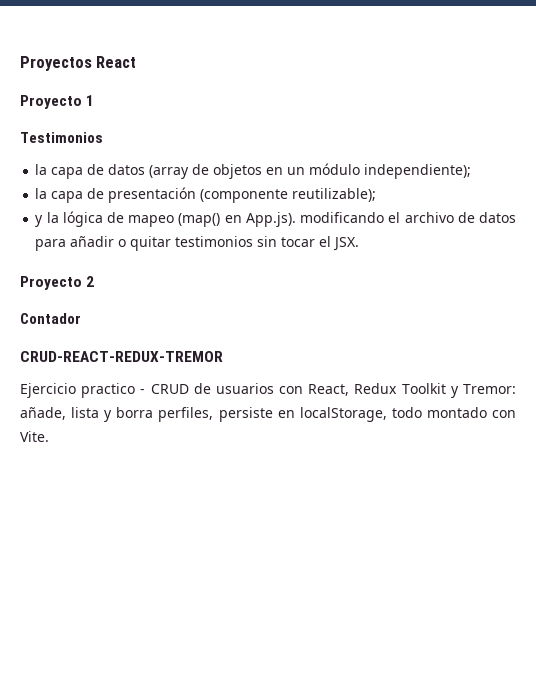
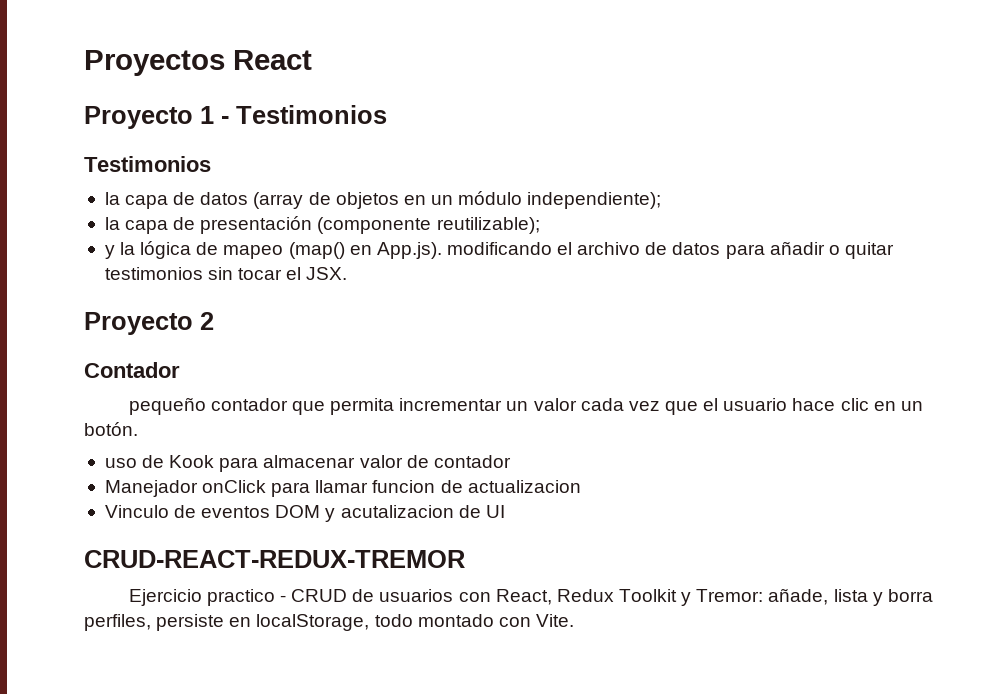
- Proyecto 1
+ Proyecto 1 - Testimonios
+ pequeño contador que permita incrementar un valor cada vez que el usuario hace clic en un botón.
+ uso de Kook para almacenar valor de contador
+ Manejador onClick para llamar funcion de actualizacion
+ Vinculo de eventos DOM y acutalizacion de UI

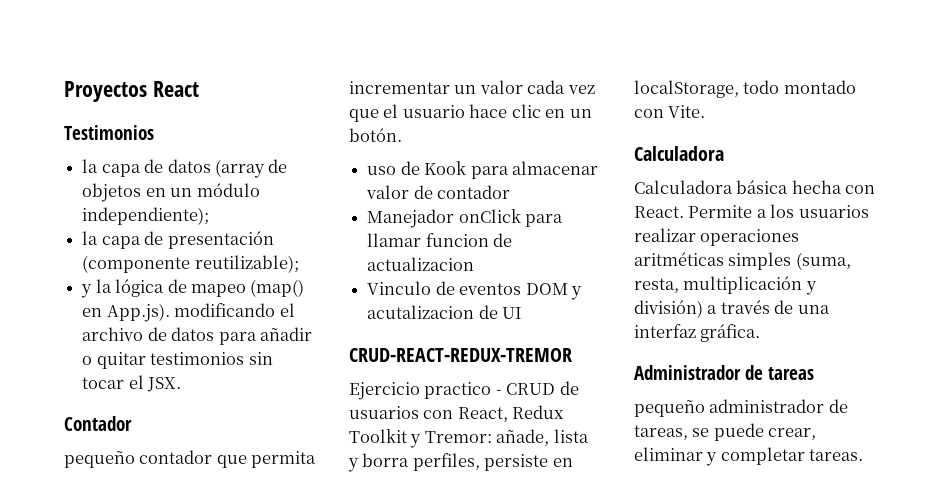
- Proyecto 1 - Testimonios
- Proyecto 2
  Ejercicio practico - CRUD de usuarios con React, Redux Toolkit y Tremor: añade, lista y borra perfiles, persiste en localStorage, todo montado con Vite.
+ Calculadora
+ Calculadora básica hecha con React. Permite a los usuarios realizar operaciones aritméticas simples (suma, resta, multiplicación y división) a través de una interfaz gráfica.
+ Administrador de tareas
+ pequeño administrador de tareas, se puede crear, eliminar y completar tareas.

